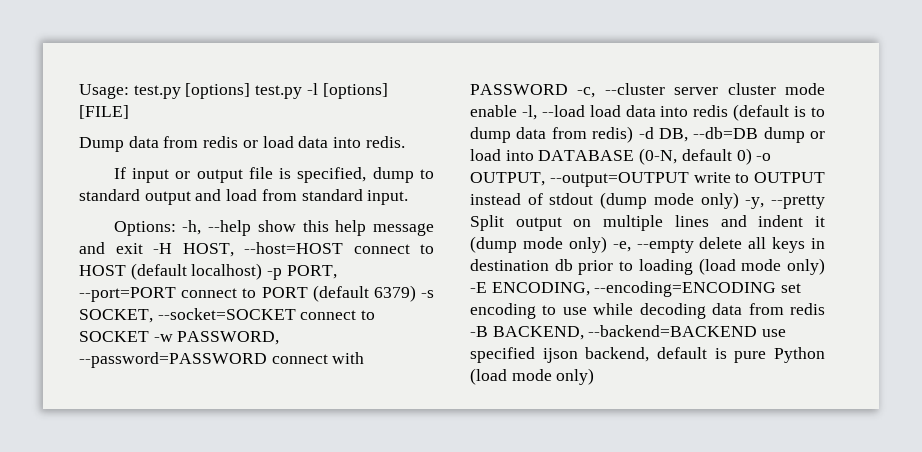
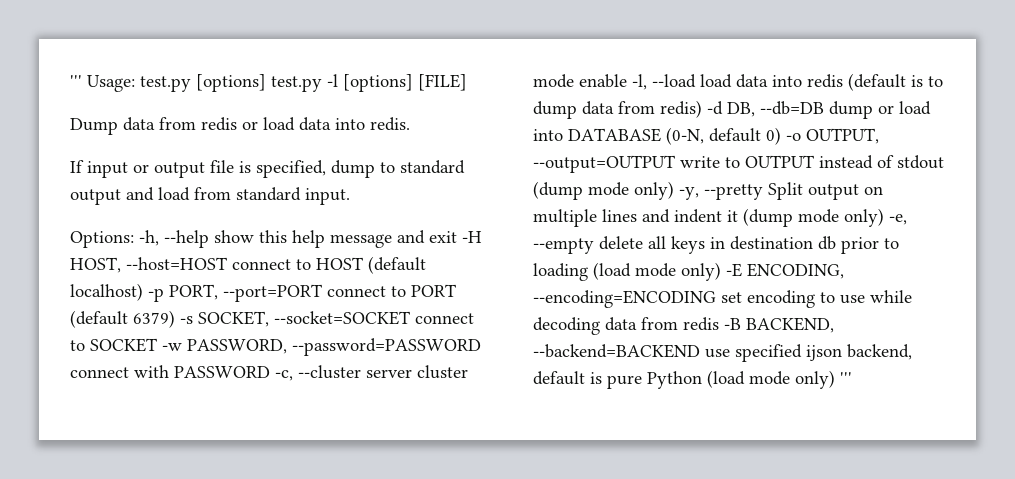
- Usage: test.py [options] test.py -l [options] [FILE]
+ ''' Usage: test.py [options] test.py -l [options] [FILE]
- -h, --help show this help message and exit -H HOST, --host=HOST connect to HOST (default localhost) -p PORT, --port=PORT connect to PORT (default 6379) -s SOCKET, --socket=SOCKET connect to SOCKET -w PASSWORD, --password=PASSWORD connect with PASSWORD -c, --cluster server cluster mode enable -l, --load load data into redis (default is to dump data from redis) -d DB, --db=DB dump or load into DATABASE (0-N, default 0) -o OUTPUT, --output=OUTPUT write to OUTPUT instead of stdout (dump mode only) -y, --pretty Split output on multiple lines and indent it (dump mode only) -e, --empty delete all keys in destination db prior to loading (load mode only) -E ENCODING, --encoding=ENCODING set encoding to use while decoding data from redis -B BACKEND, --backend=BACKEND use specified ijson backend, default is pure Python (load mode only)
+ -h, --help show this help message and exit -H HOST, --host=HOST connect to HOST (default localhost) -p PORT, --port=PORT connect to PORT (default 6379) -s SOCKET, --socket=SOCKET connect to SOCKET -w PASSWORD, --password=PASSWORD connect with PASSWORD -c, --cluster server cluster mode enable -l, --load load data into redis (default is to dump data from redis) -d DB, --db=DB dump or load into DATABASE (0-N, default 0) -o OUTPUT, --output=OUTPUT write to OUTPUT instead of stdout (dump mode only) -y, --pretty Split output on multiple lines and indent it (dump mode only) -e, --empty delete all keys in destination db prior to loading (load mode only) -E ENCODING, --encoding=ENCODING set encoding to use while decoding data from redis -B BACKEND, --backend=BACKEND use specified ijson backend, default is pure Python (load mode only) '''

